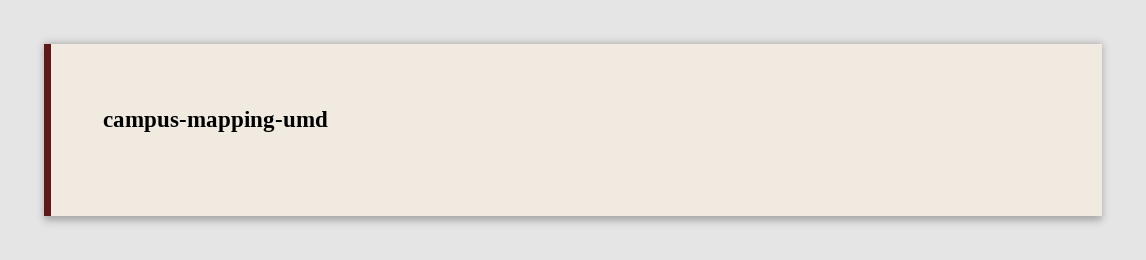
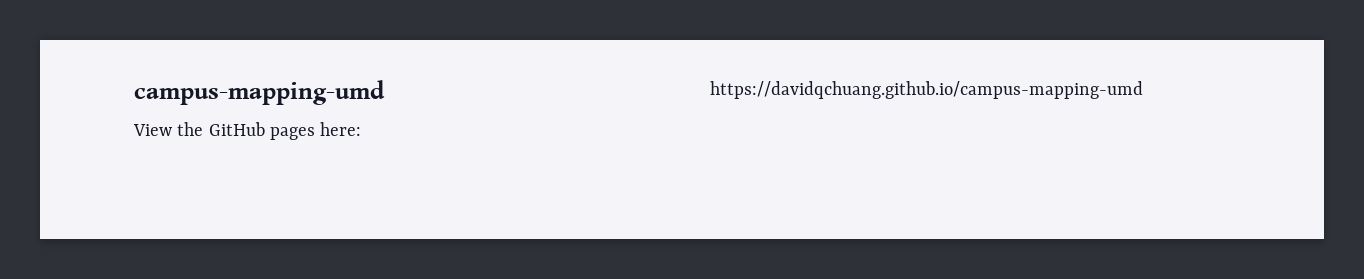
+ View the GitHub pages here: https://davidqchuang.github.io/campus-mapping-umd

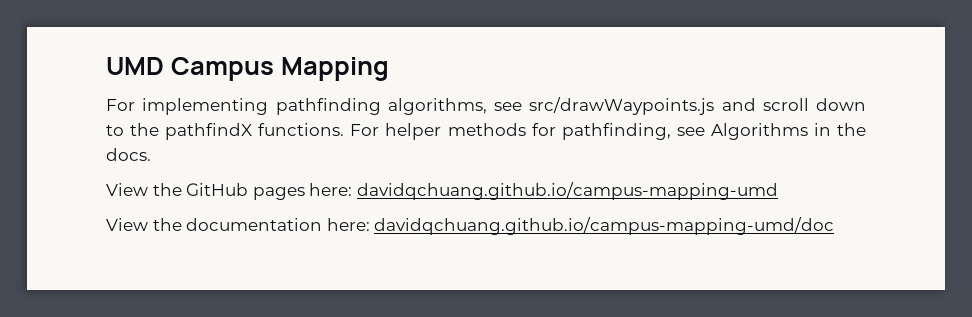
- campus-mapping-umd
+ UMD Campus Mapping
+ For implementing pathfinding algorithms, see src/drawWaypoints.js and scroll down to the pathfindX functions. For helper methods for pathfinding, see Algorithms in the docs.
- View the GitHub pages here: https://davidqchuang.github.io/campus-mapping-umd
+ View the GitHub pages here: davidqchuang.github.io/campus-mapping-umd
+ View the documentation here: davidqchuang.github.io/campus-mapping-umd/doc

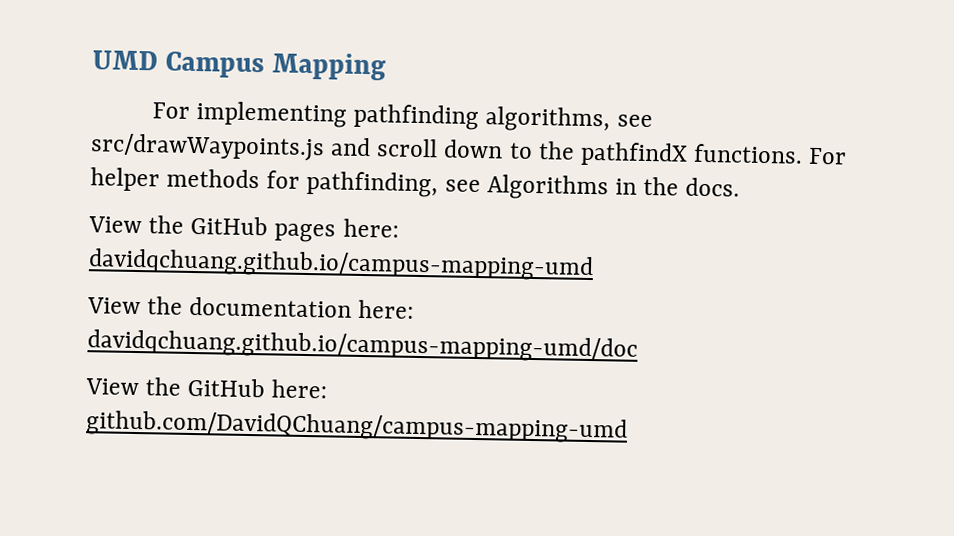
+ View the GitHub here: github.com/DavidQChuang/campus-mapping-umd

